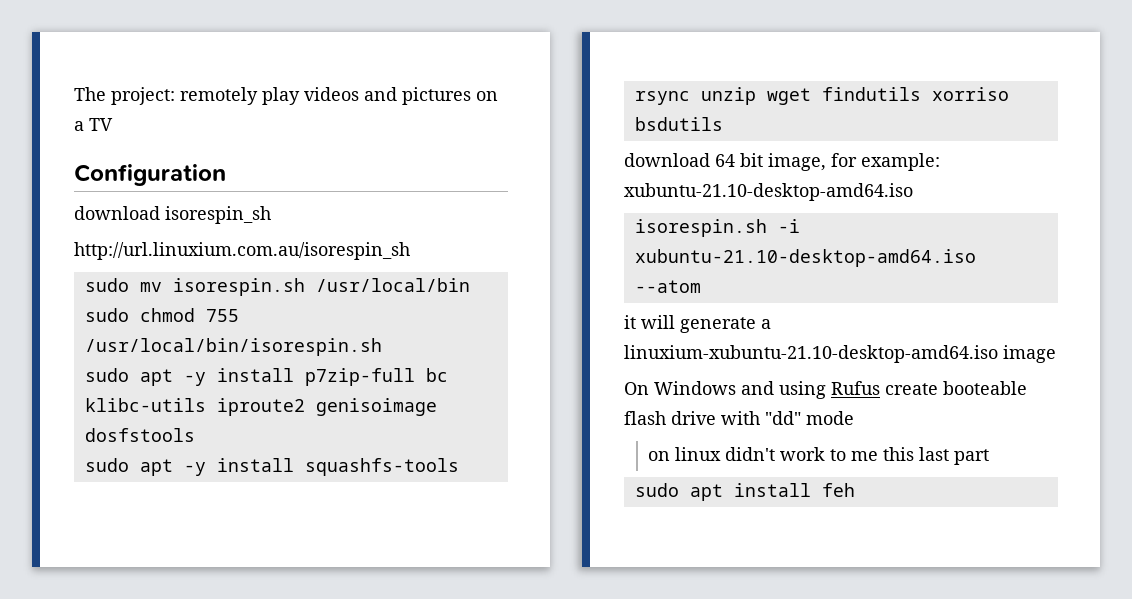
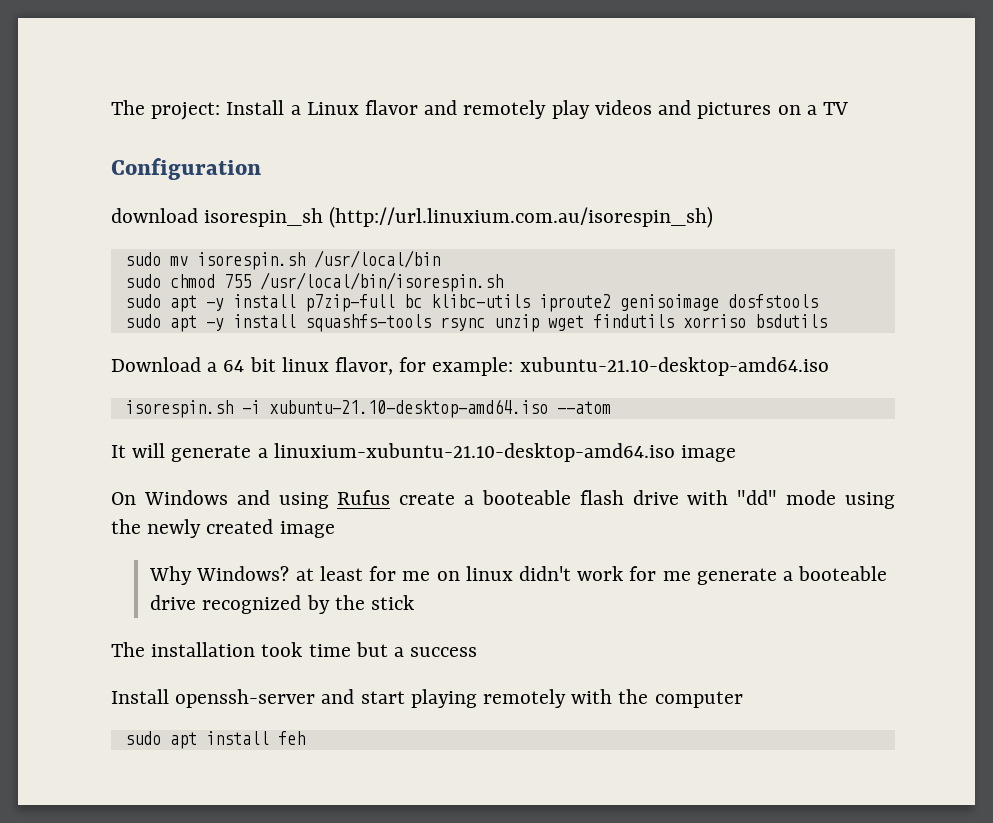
- The project: remotely play videos and pictures on a TV
+ The project: Install a Linux flavor and remotely play videos and pictures on a TV
- download isorespin_sh
- http://url.linuxium.com.au/isorespin_sh
+ download isorespin_sh (http://url.linuxium.com.au/isorespin_sh)
- download 64 bit image, for example: xubuntu-21.10-desktop-amd64.iso
+ Download a 64 bit linux flavor, for example: xubuntu-21.10-desktop-amd64.iso
- it will generate a linuxium-xubuntu-21.10-desktop-amd64.iso image
+ It will generate a linuxium-xubuntu-21.10-desktop-amd64.iso image
- On Windows and using Rufus create booteable flash drive with "dd" mode
- on linux didn't work to me this last part
+ On Windows and using Rufus create a booteable flash drive with "dd" mode using the newly created image
+ Why Windows? at least for me on linux didn't work for me generate a booteable drive recognized by the stick
+ The installation took time but a success
+ Install openssh-server and start playing remotely with the computer

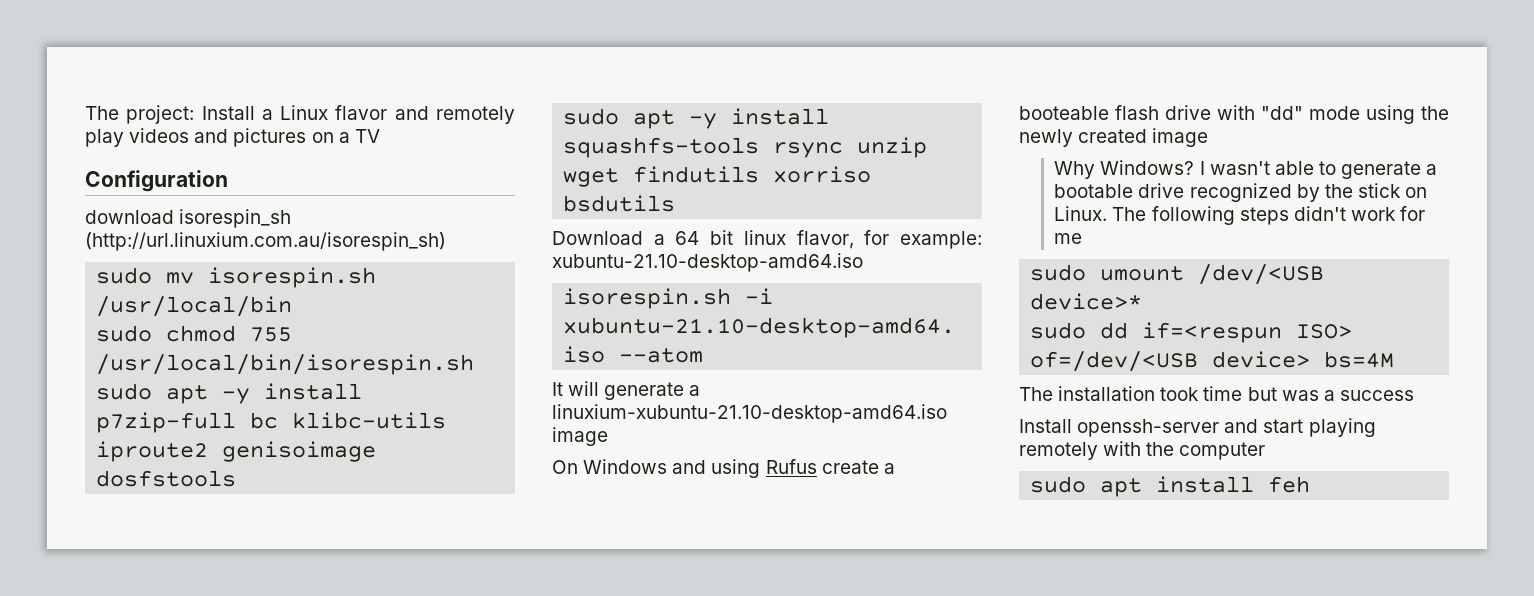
- Why Windows? at least for me on linux didn't work for me generate a booteable drive recognized by the stick
+ Why Windows? I wasn't able to generate a bootable drive recognized by the stick on Linux. The following steps didn't work for me
+ sudo umount /dev/<USB device>*
+ sudo dd if=<respun ISO> of=/dev/<USB device> bs=4M
- The installation took time but a success
+ The installation took time but was a success

